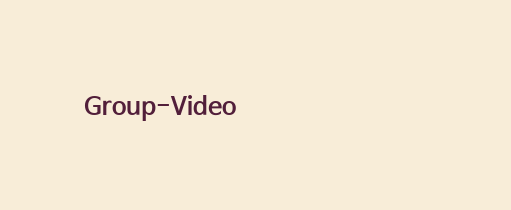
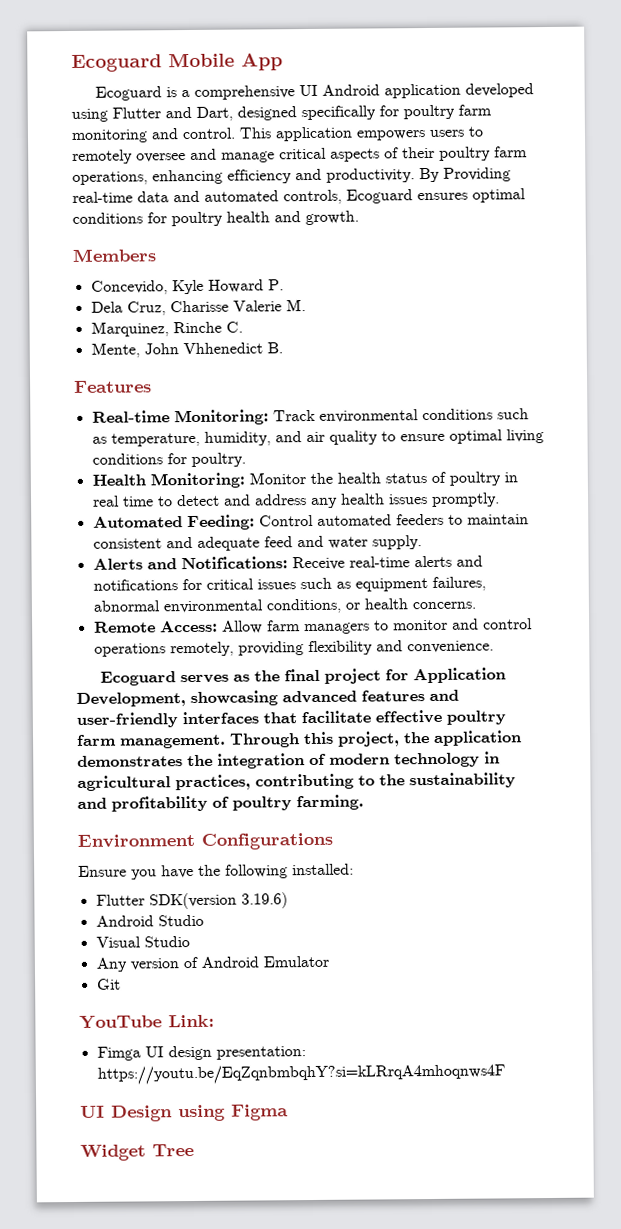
- Group-Video
+ Ecoguard Mobile App
+ Ecoguard is a comprehensive UI Android application developed using Flutter and Dart, designed specifically for poultry farm monitoring and control. This application empowers users to remotely oversee and manage critical aspects of their poultry farm operations, enhancing efficiency and productivity. By Providing real-time data and automated controls, Ecoguard ensures optimal conditions for poultry health and growth.
+ Members
+ Concevido, Kyle Howard P.
+ Dela Cruz, Charisse Valerie M.
+ Marquinez, Rinche C.
+ Mente, John Vhhenedict B.
+ Features
+ Real-time Monitoring: Track environmental conditions such as temperature, humidity, and air quality to ensure optimal living conditions for poultry.
+ Health Monitoring: Monitor the health status of poultry in real time to detect and address any health issues promptly.
+ Automated Feeding: Control automated feeders to maintain consistent and adequate feed and water supply.
+ Alerts and Notifications: Receive real-time alerts and notifications for critical issues such as equipment failures, abnormal environmental conditions, or health concerns.
+ Remote Access: Allow farm managers to monitor and control operations remotely, providing flexibility and convenience.
+ Ecoguard serves as the final project for Application Development, showcasing advanced features and user-friendly interfaces that facilitate effective poultry farm management. Through this project, the application demonstrates the integration of modern technology in agricultural practices, contributing to the sustainability and profitability of poultry farming.
+ Environment Configurations
+ Ensure you have the following installed:
+ Flutter SDK(version 3.19.6)
+ Android Studio
+ Visual Studio
+ Any version of Android Emulator
+ Git
+ YouTube Link:
+ Fimga UI design presentation: https://youtu.be/EqZqnbmbqhY?si=kLRrqA4mhoqnws4F
+ UI Design using Figma
+ Widget Tree

